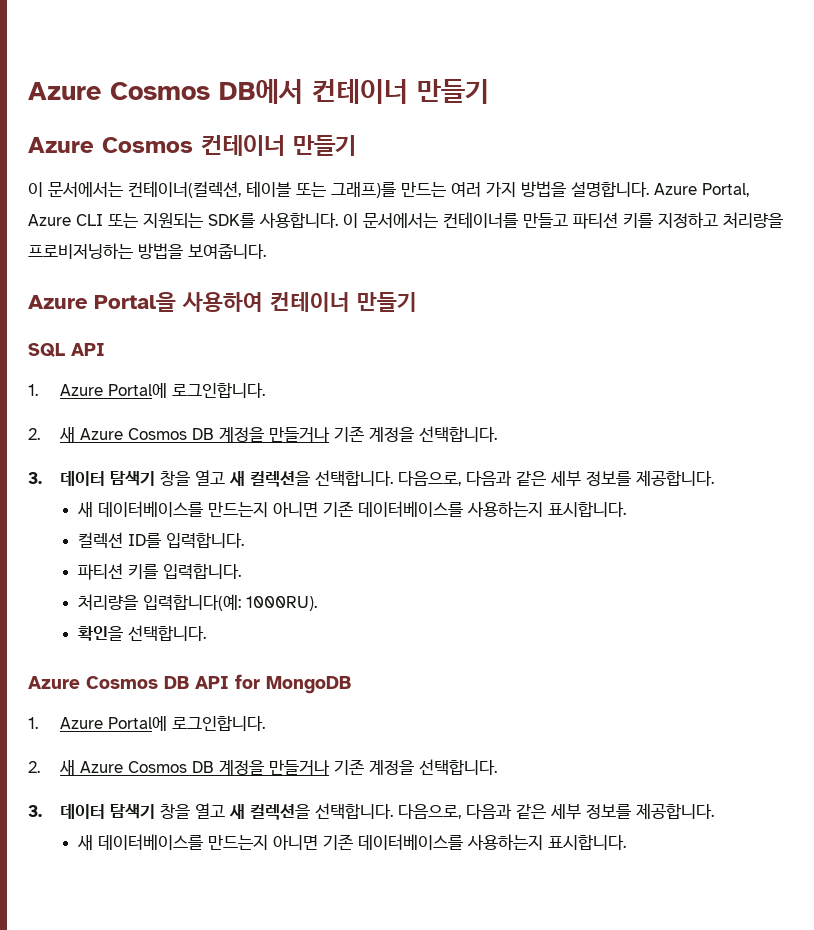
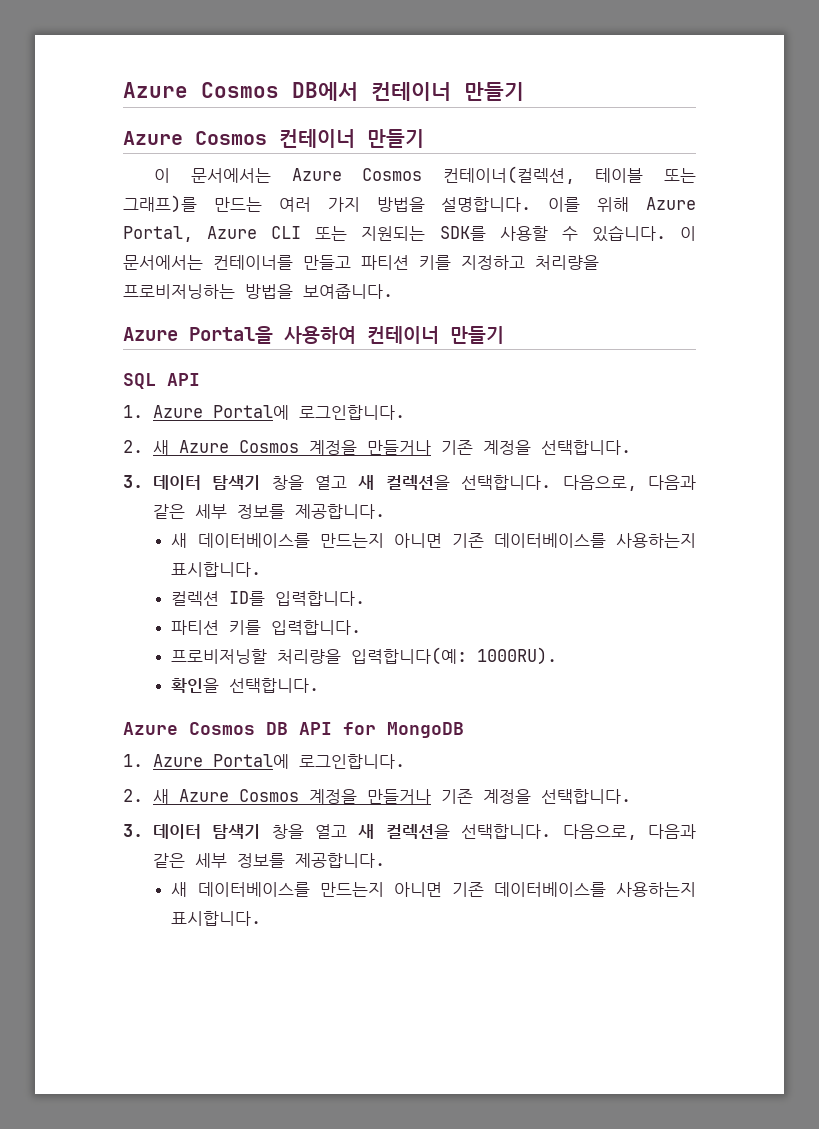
- 이 문서에서는 컨테이너(컬렉션, 테이블 또는 그래프)를 만드는 여러 가지 방법을 설명합니다.
+ 이 문서에서는 Azure Cosmos 컨테이너(컬렉션, 테이블 또는 그래프)를 만드는 여러 가지 방법을 설명합니다.
- Azure Portal, Azure CLI 또는 지원되는 SDK를 사용합니다.
+ 이를 위해 Azure Portal, Azure CLI 또는 지원되는 SDK를 사용할 수 있습니다.
  SQL API
  1. Azure Portal에 로그인합니다.
- 2. 새 Azure Cosmos DB 계정을 만들거나 기존 계정을 선택합니다.
+ 2. 새 Azure Cosmos 계정을 만들거나 기존 계정을 선택합니다.
- 처리량을 입력합니다(예: 1000RU).
+ 프로비저닝할 처리량을 입력합니다(예: 1000RU).
  Azure Cosmos DB API for MongoDB
  1. Azure Portal에 로그인합니다.
- 2. 새 Azure Cosmos DB 계정을 만들거나 기존 계정을 선택합니다.
+ 2. 새 Azure Cosmos 계정을 만들거나 기존 계정을 선택합니다.

